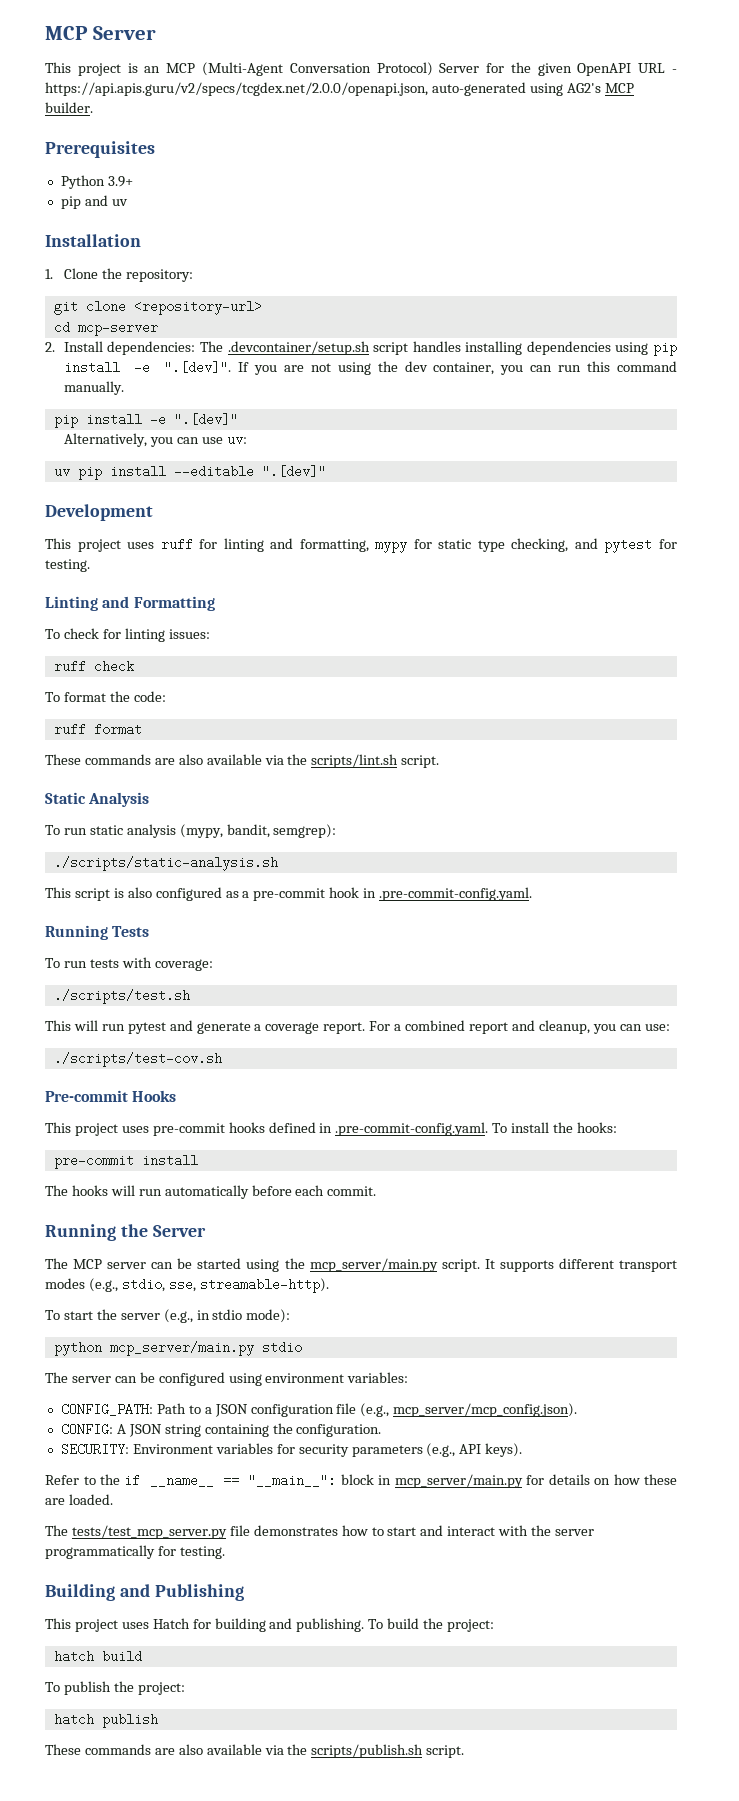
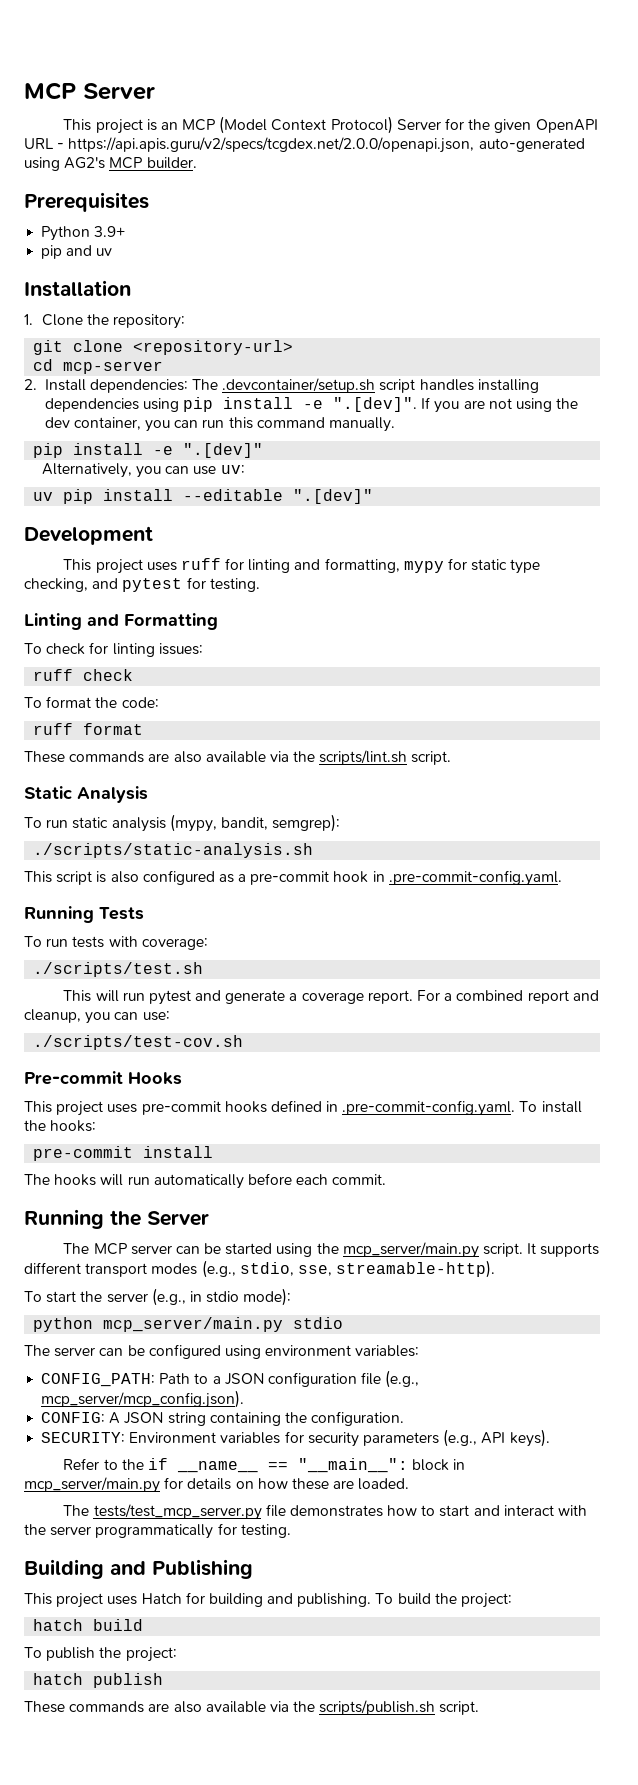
- This project is an MCP (Multi-Agent Conversation Protocol) Server for the given OpenAPI URL - https://api.apis.guru/v2/specs/tcgdex.net/2.0.0/openapi.json, auto-generated using AG2's MCP builder.
+ This project is an MCP (Model Context Protocol) Server for the given OpenAPI URL - https://api.apis.guru/v2/specs/tcgdex.net/2.0.0/openapi.json, auto-generated using AG2's MCP builder.

